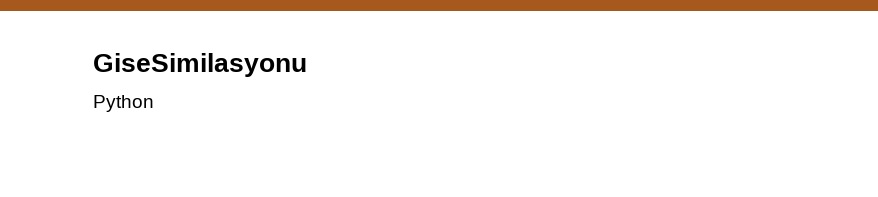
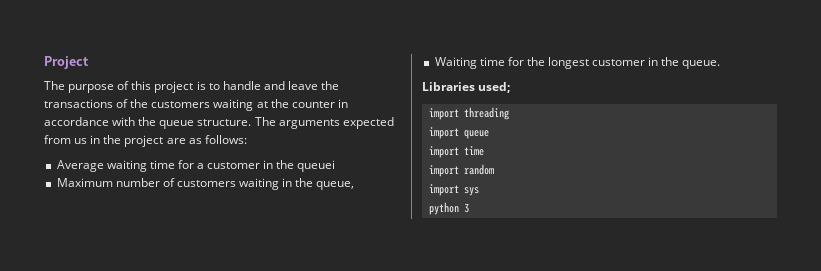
- GiseSimilasyonu
- Python
+ Project
+ The purpose of this project is to handle and leave the transactions of the customers waiting at the counter in accordance with the queue structure. The arguments expected from us in the project are as follows:
+ Average waiting time for a customer in the queuei
+ Maximum number of customers waiting in the queue,
+ Waiting time for the longest customer in the queue.
+ Libraries used;
+ import threading
+ import queue
+ import time
+ import random
+ import sys
+ python 3

